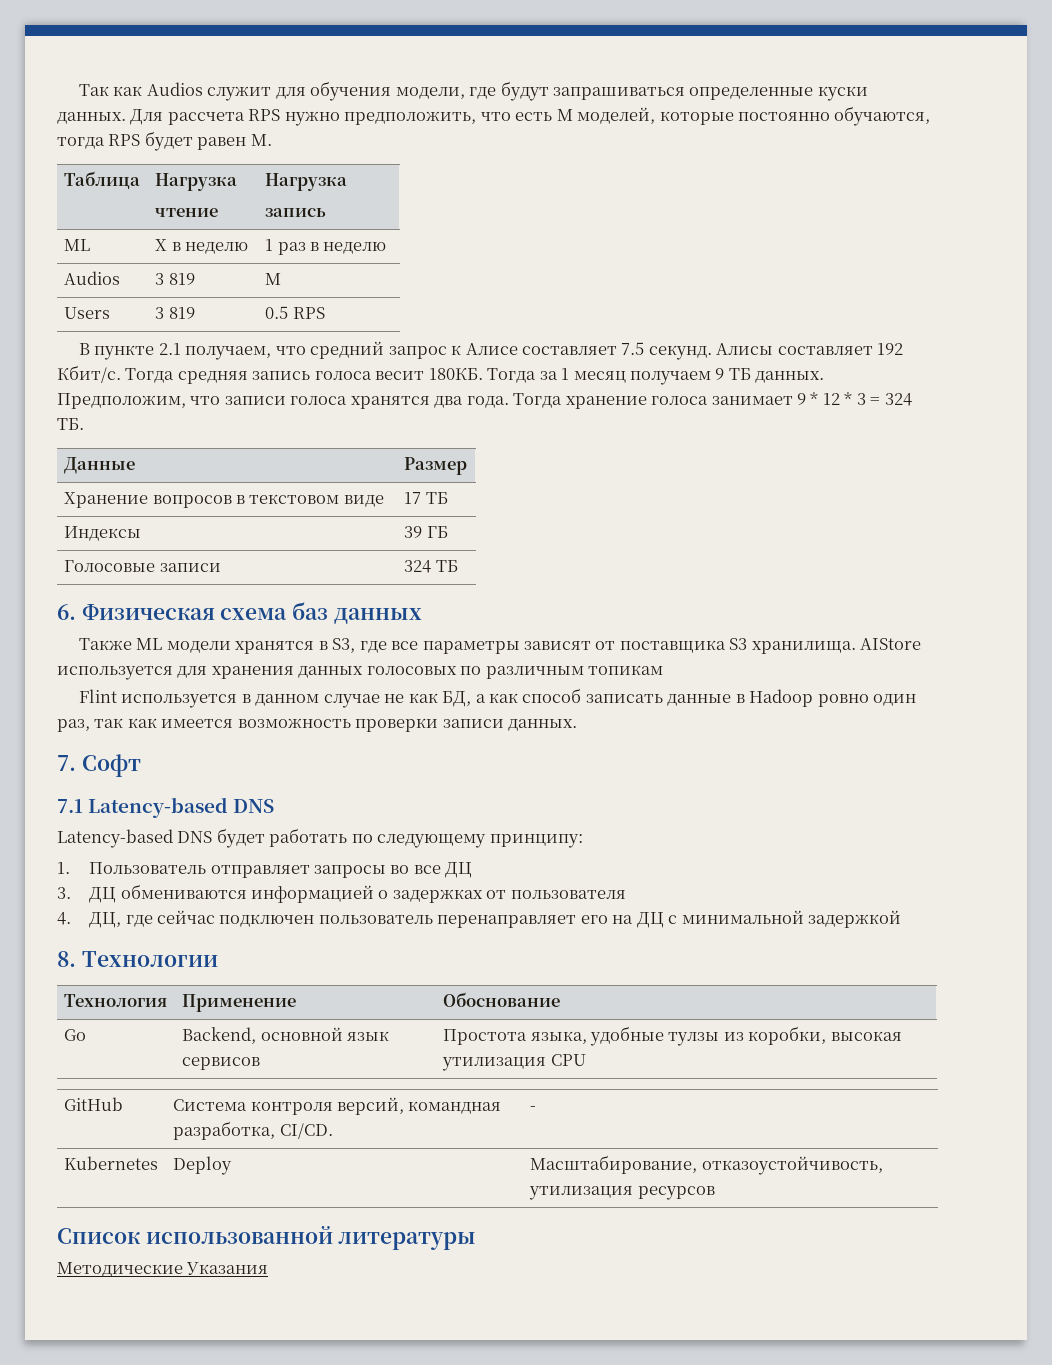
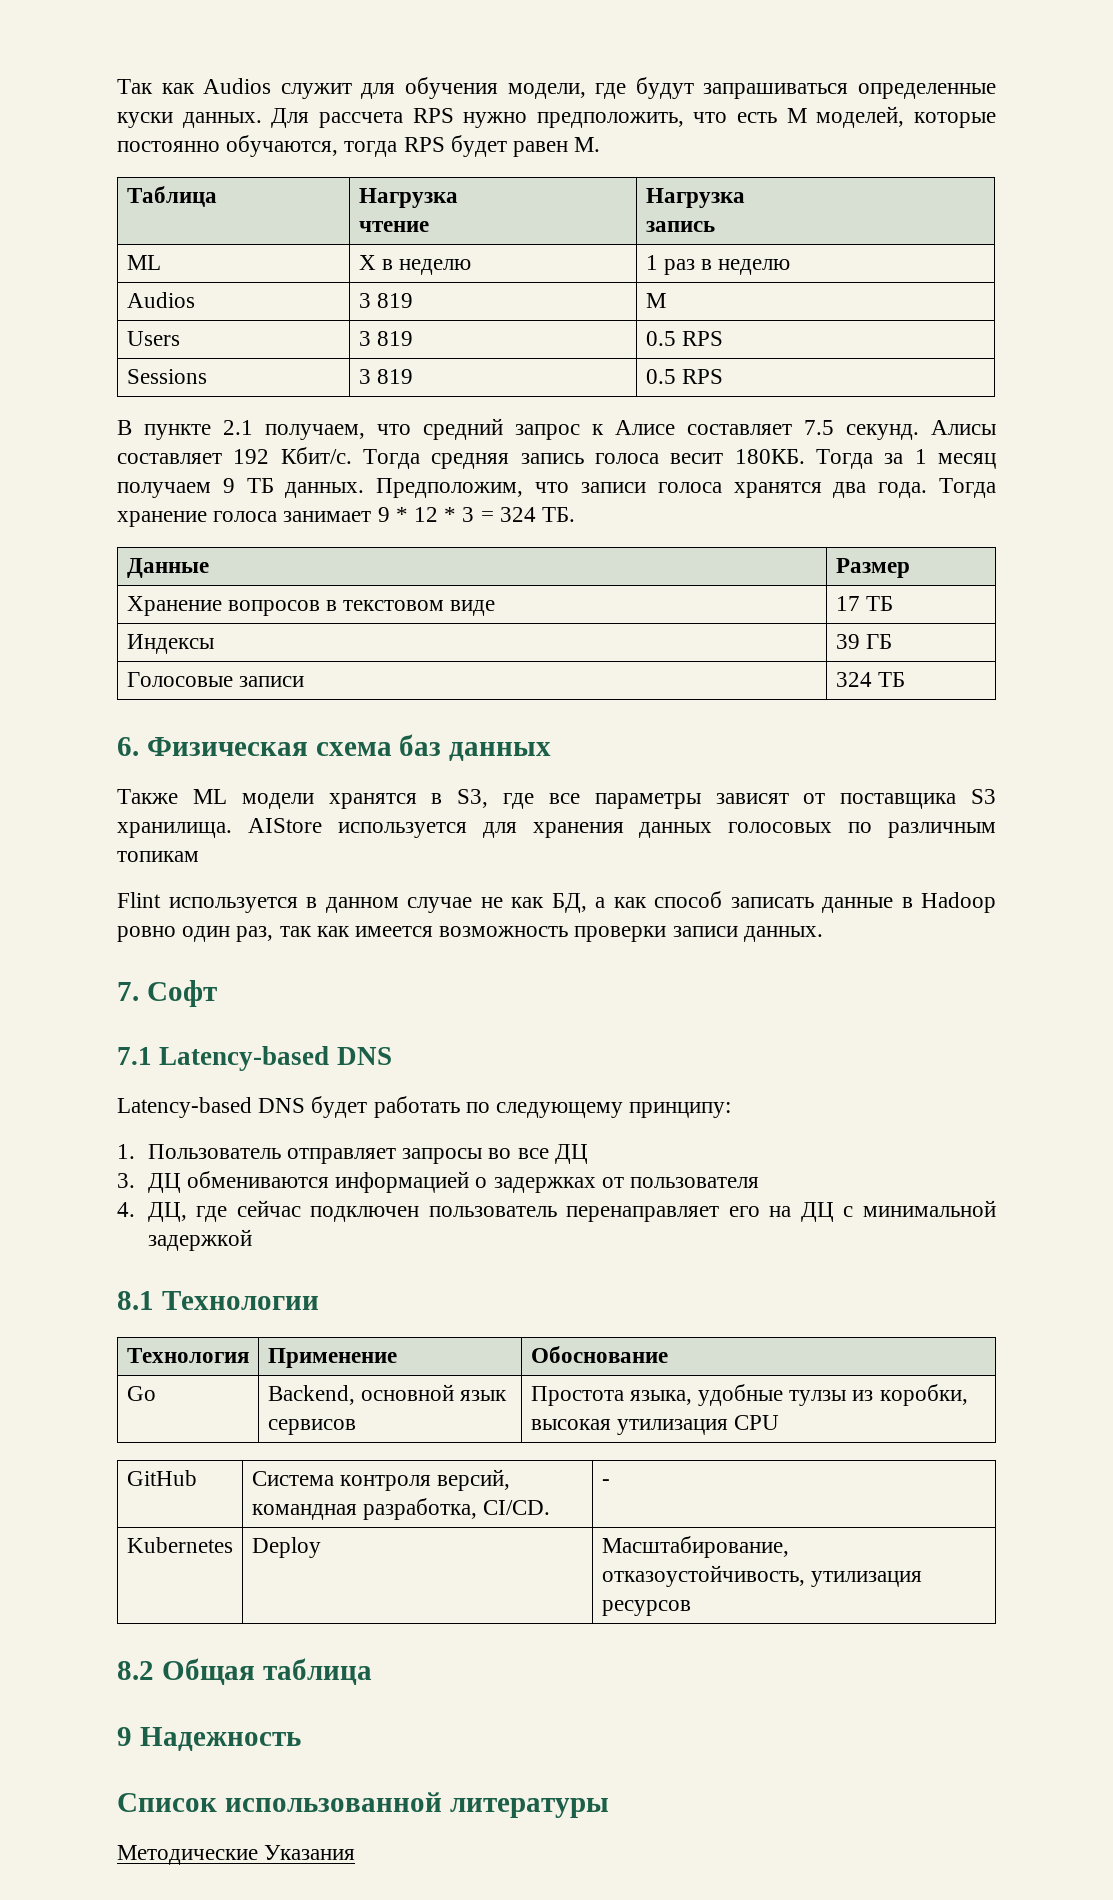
+ Sessions | 3 819 | 0.5 RPS
- 8. Технологии
+ 8.1 Технологии
+ 8.2 Общая таблица
+ 9 Надежность

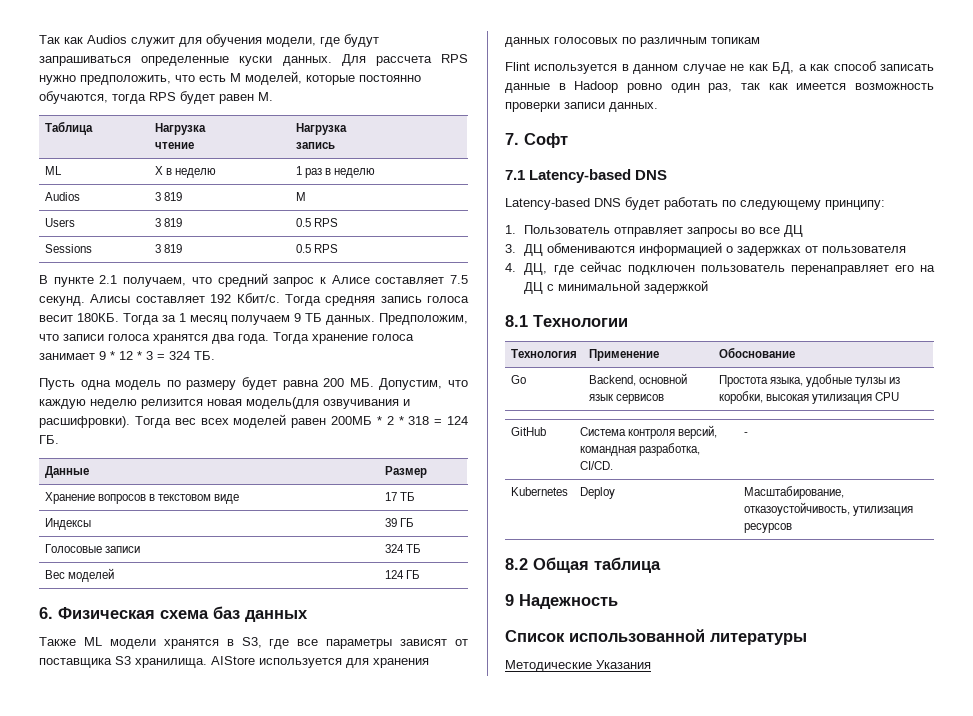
+ Пусть одна модель по размеру будет равна 200 МБ. Допустим, что каждую неделю релизится новая модель(для озвучивания и расшифровки). Тогда вес всех моделей равен 200МБ * 2 * 318 = 124 ГБ.
+ Вес моделей | 124 ГБ

